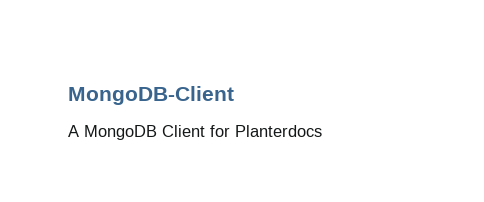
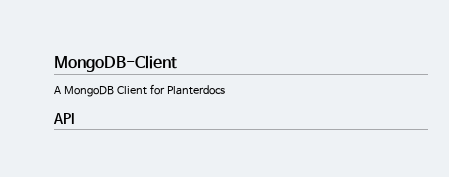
+ API

